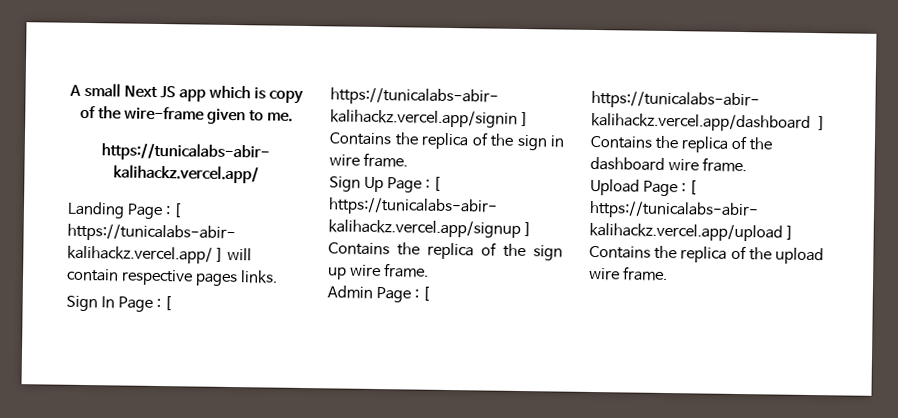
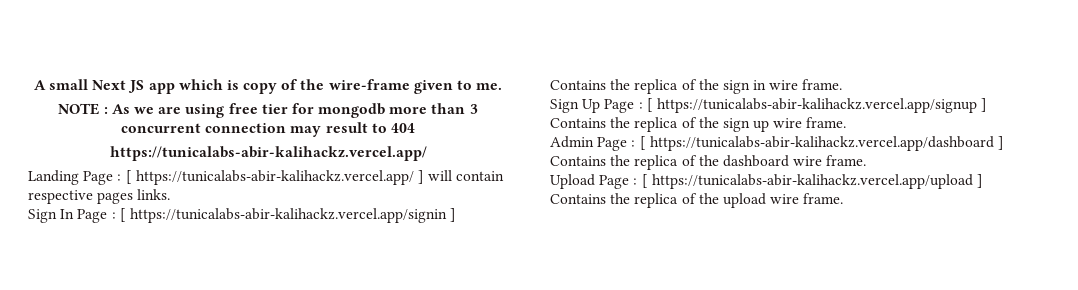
+ NOTE : As we are using free tier for mongodb more than 3 concurrent connection may result to 404

